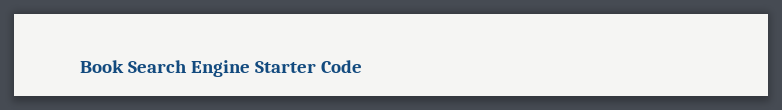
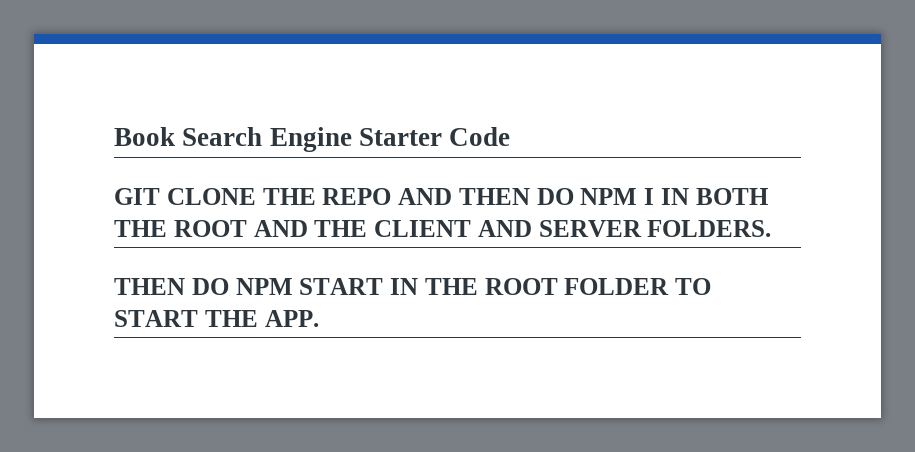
+ GIT CLONE THE REPO AND THEN DO NPM I IN BOTH THE ROOT AND THE CLIENT AND SERVER FOLDERS.
+ THEN DO NPM START IN THE ROOT FOLDER TO START THE APP.

